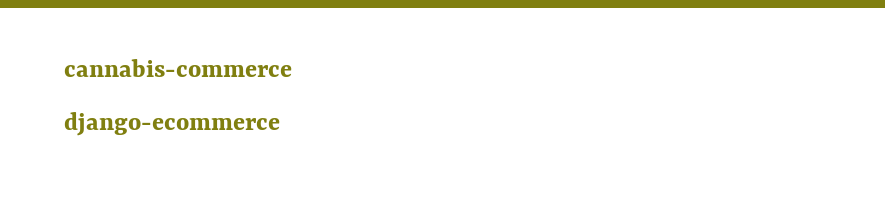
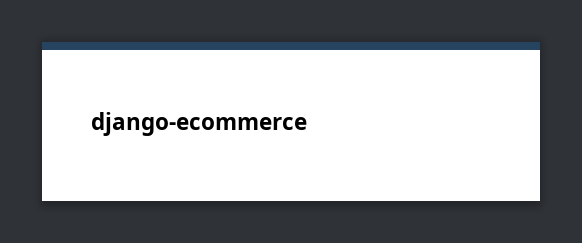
- cannabis-commerce

